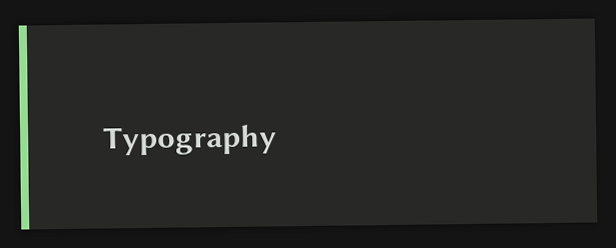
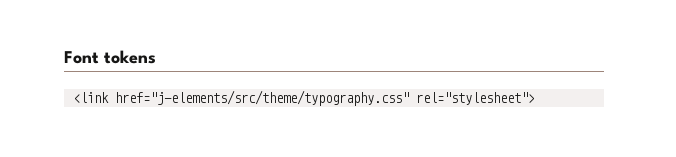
- Typography
+ Font tokens
+ <link href="j-elements/src/theme/typography.css" rel="stylesheet">

